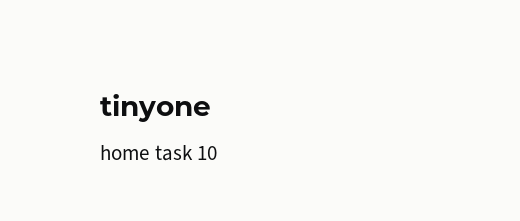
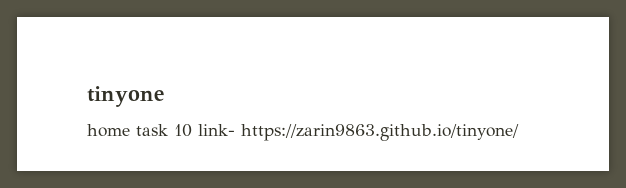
- home task 10
+ home task 10 link- https://zarin9863.github.io/tinyone/

